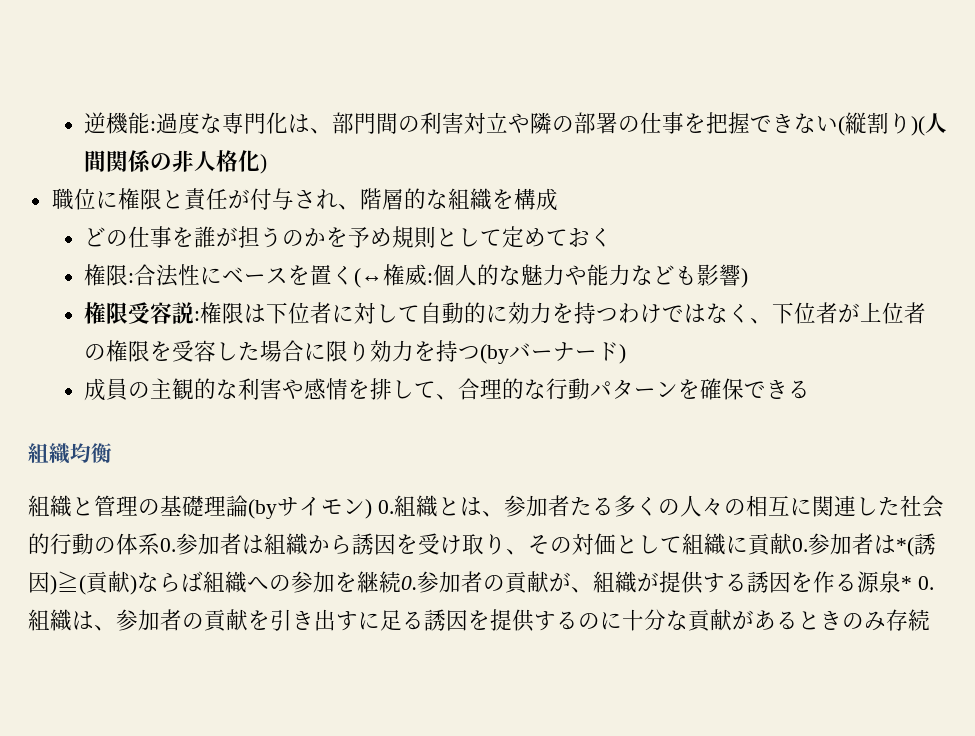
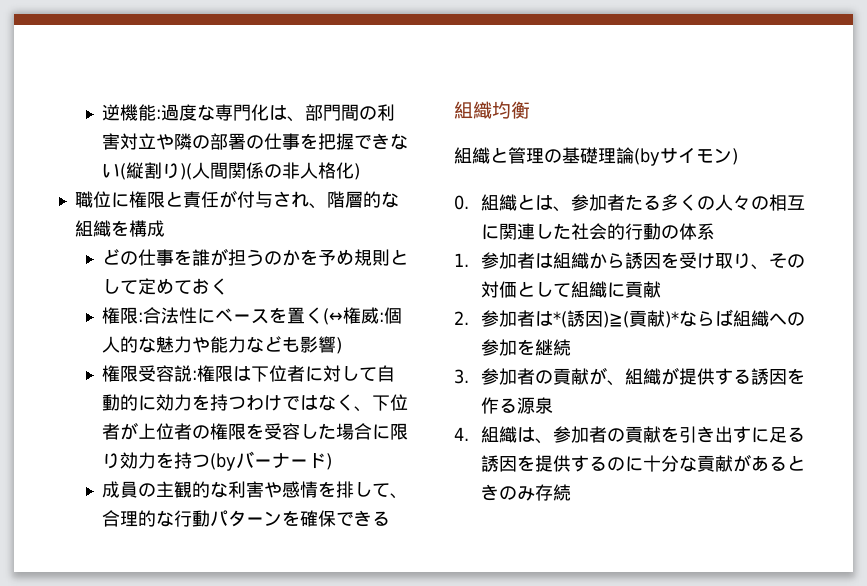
- 組織と管理の基礎理論(byサイモン) 0.組織とは、参加者たる多くの人々の相互に関連した社会的行動の体系0.参加者は組織から誘因を受け取り、その対価として組織に貢献0.参加者は*(誘因)≧(貢献)ならば組織への参加を継続0.参加者の貢献が、組織が提供する誘因を作る源泉* 0.組織は、参加者の貢献を引き出すに足る誘因を提供するのに十分な貢献があるときのみ存続
+ 組織と管理の基礎理論(byサイモン)
+ 0.組織とは、参加者たる多くの人々の相互に関連した社会的行動の体系
+ 1.参加者は組織から誘因を受け取り、その対価として組織に貢献
+ 2.参加者は*(誘因)≧(貢献)*ならば組織への参加を継続
+ 3.参加者の貢献が、組織が提供する誘因を作る源泉
+ 4.組織は、参加者の貢献を引き出すに足る誘因を提供するのに十分な貢献があるときのみ存続

